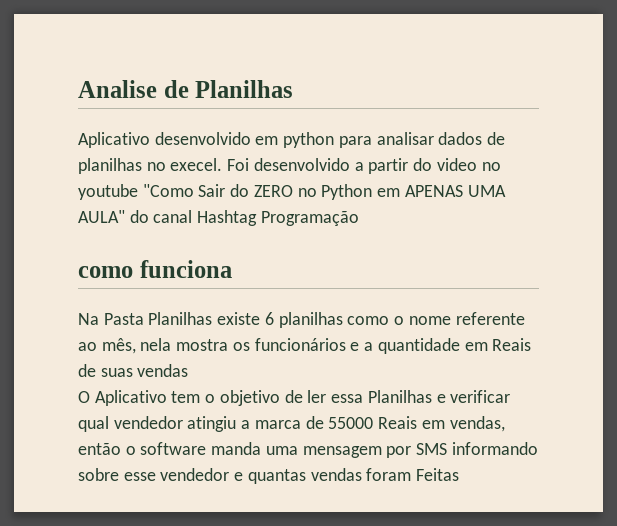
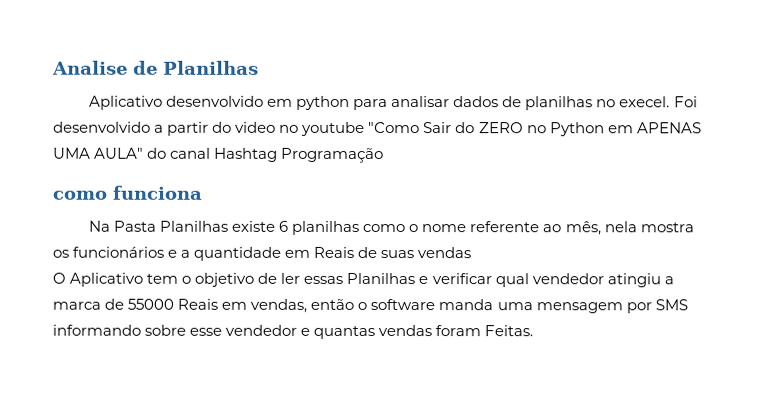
- O Aplicativo tem o objetivo de ler essa Planilhas e verificar qual vendedor atingiu a marca de 55000 Reais em vendas, então o software manda uma mensagem por SMS informando sobre esse vendedor e quantas vendas foram Feitas
+ O Aplicativo tem o objetivo de ler essas Planilhas e verificar qual vendedor atingiu a marca de 55000 Reais em vendas, então o software manda uma mensagem por SMS informando sobre esse vendedor e quantas vendas foram Feitas.

